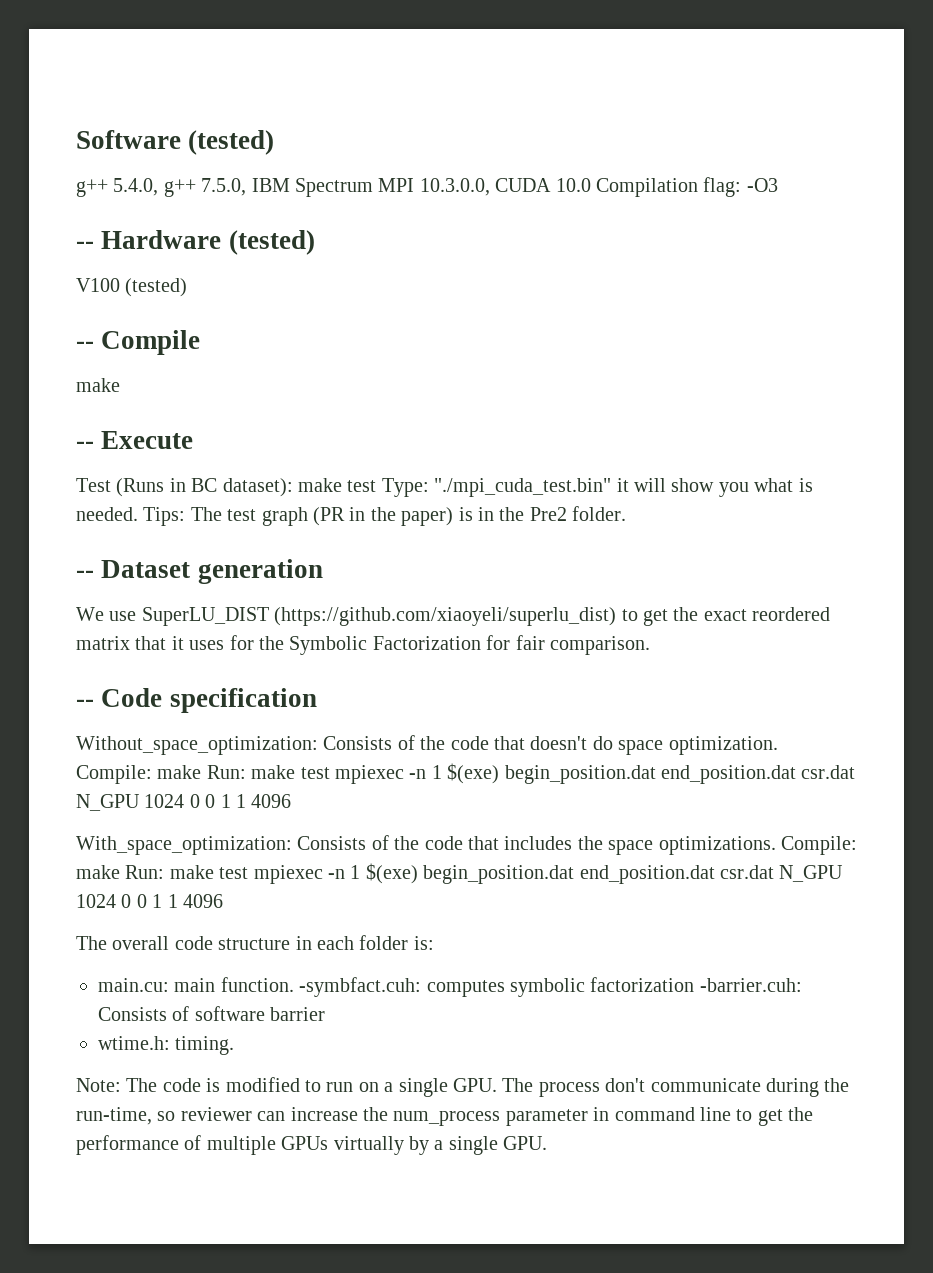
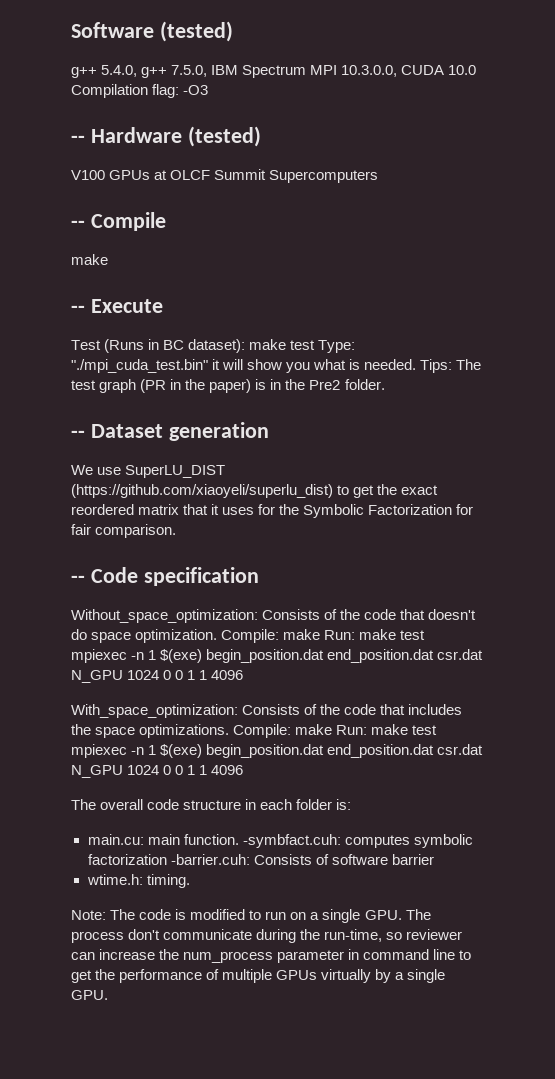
- V100 (tested)
+ V100 GPUs at OLCF Summit Supercomputers

